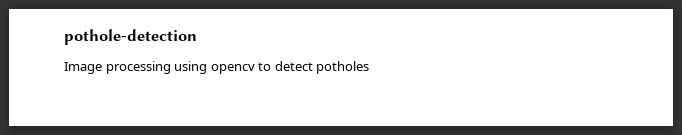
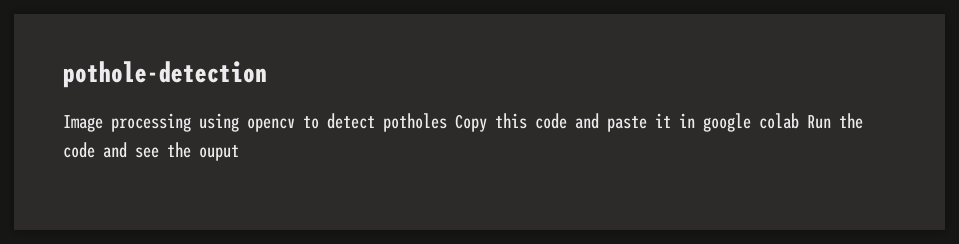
- Image processing using opencv to detect potholes
+ Image processing using opencv to detect potholes Copy this code and paste it in google colab Run the code and see the ouput

